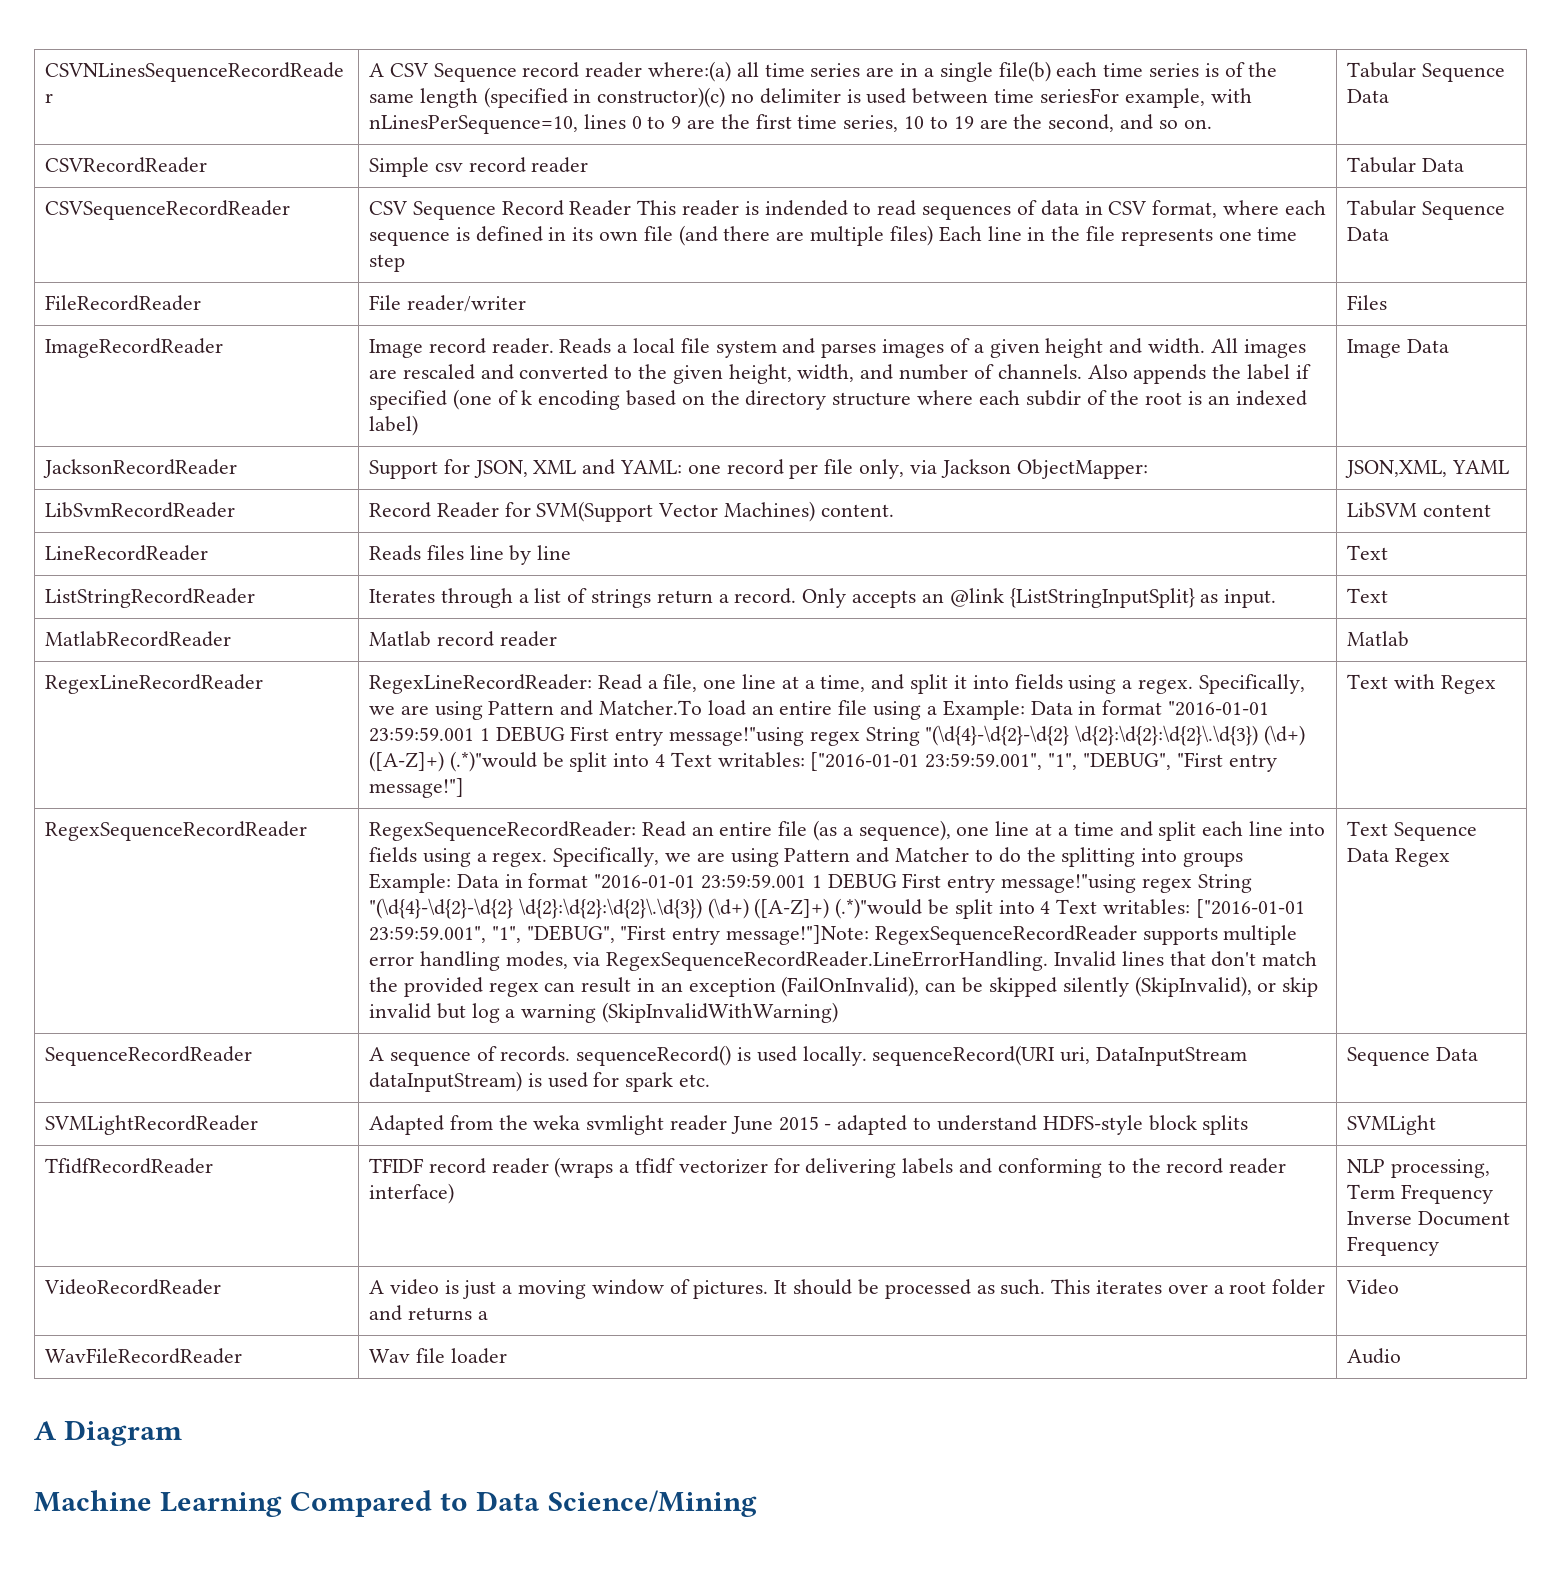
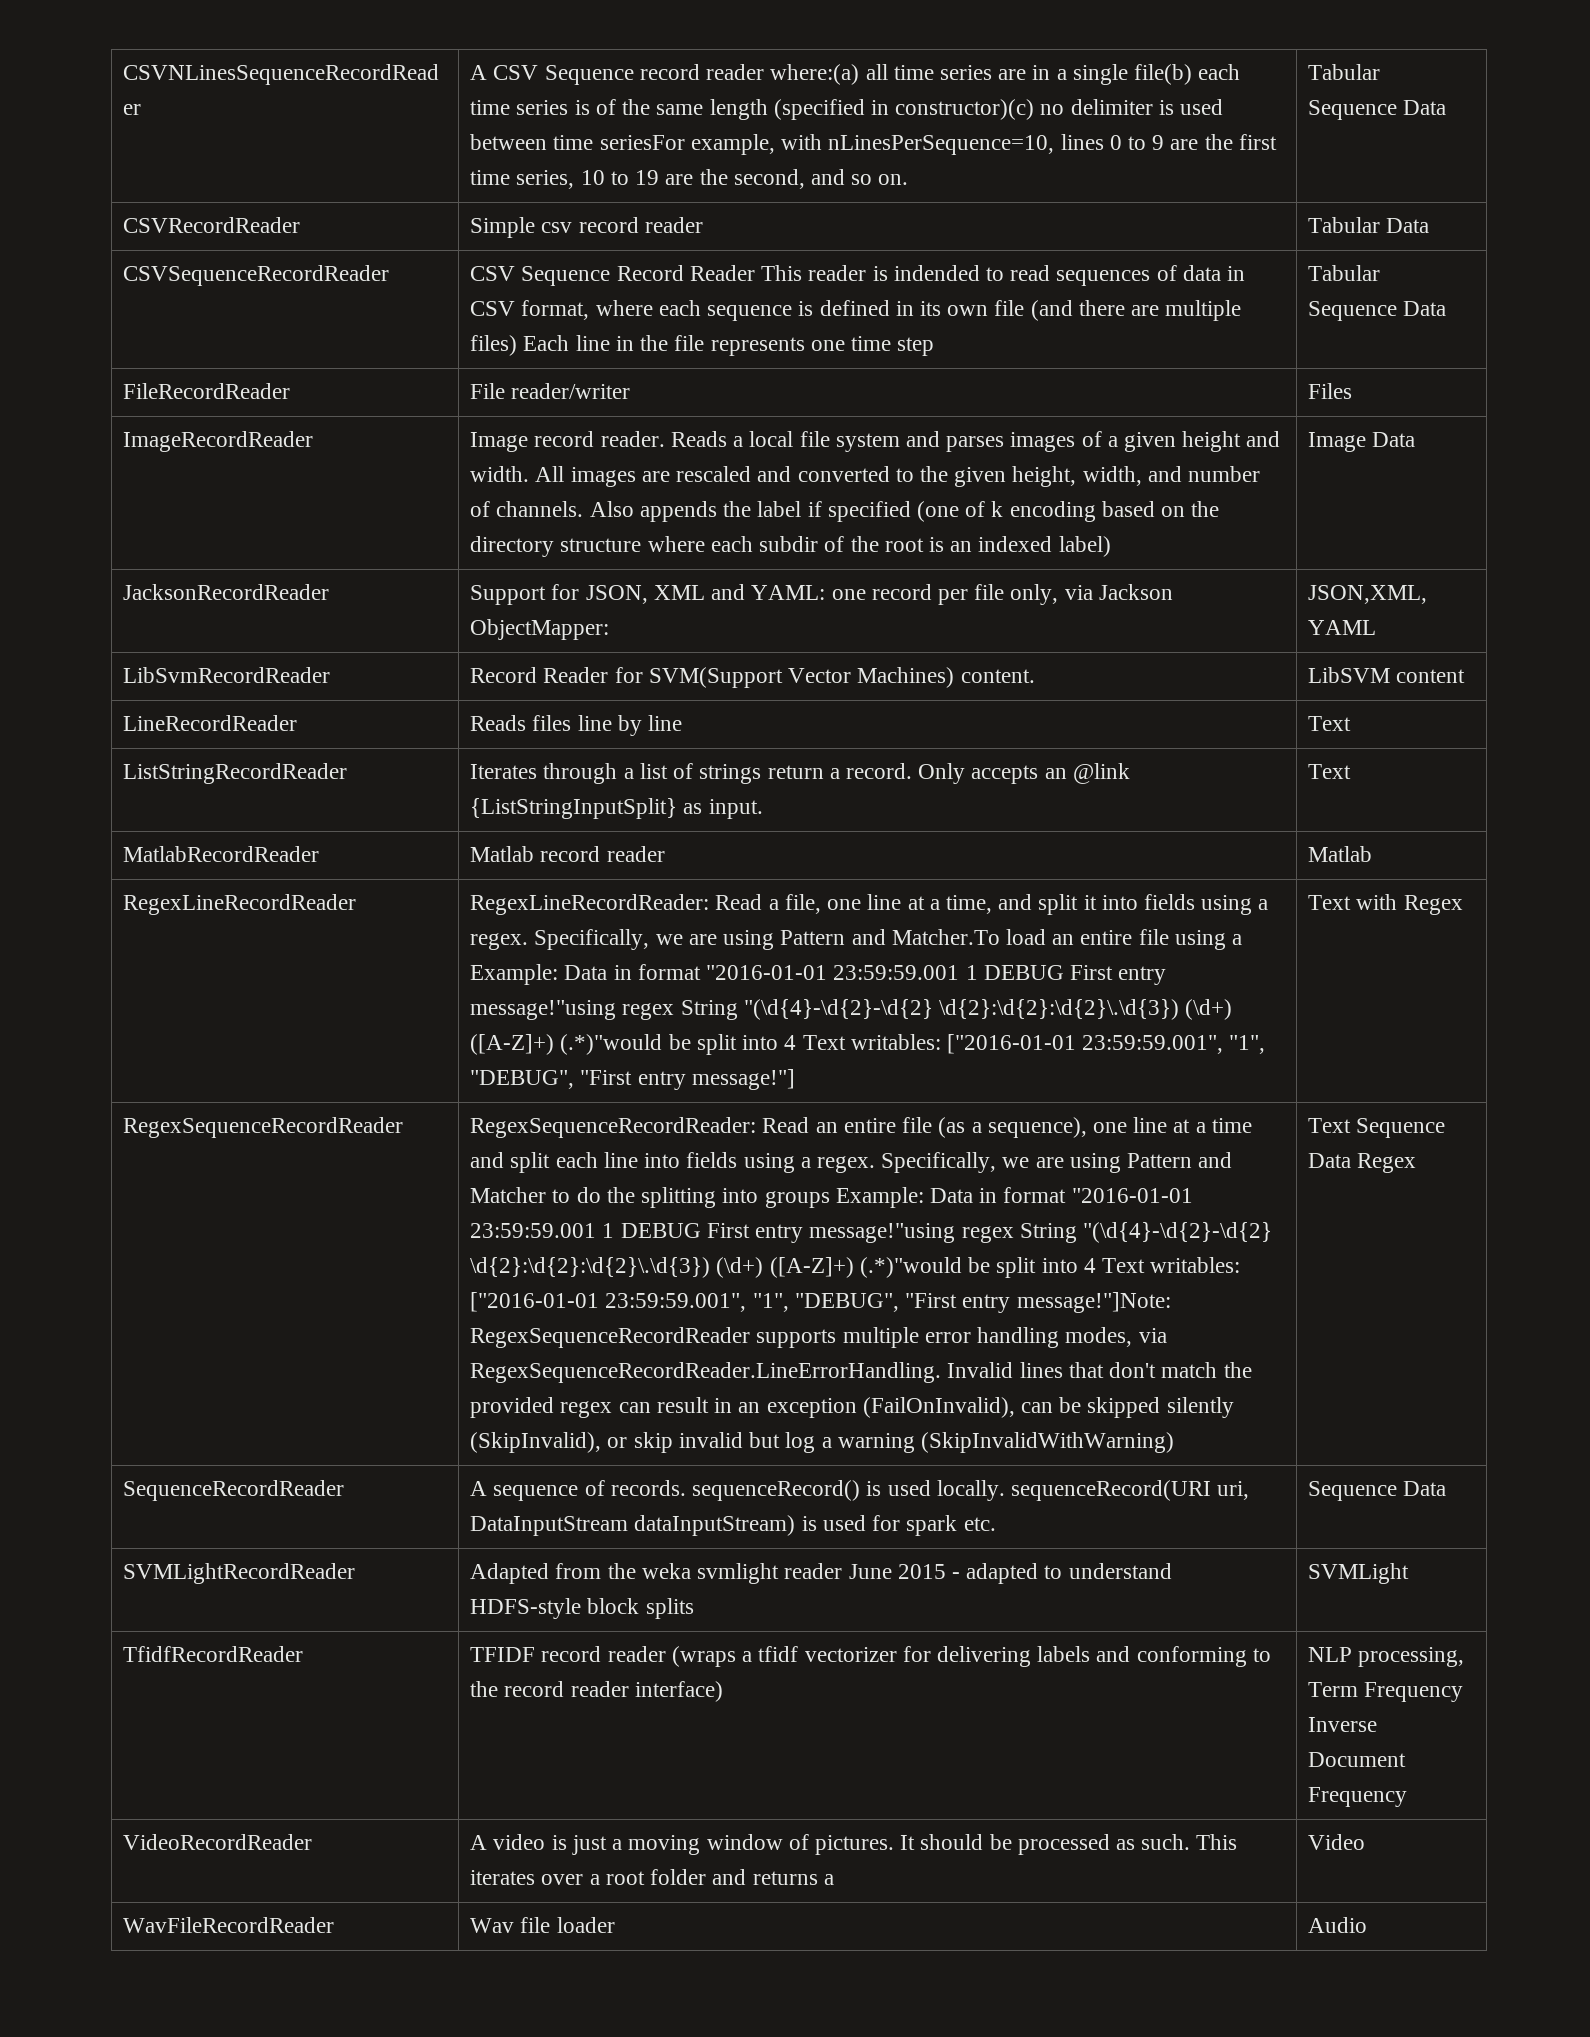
- A Diagram
- Machine Learning Compared to Data Science/Mining

